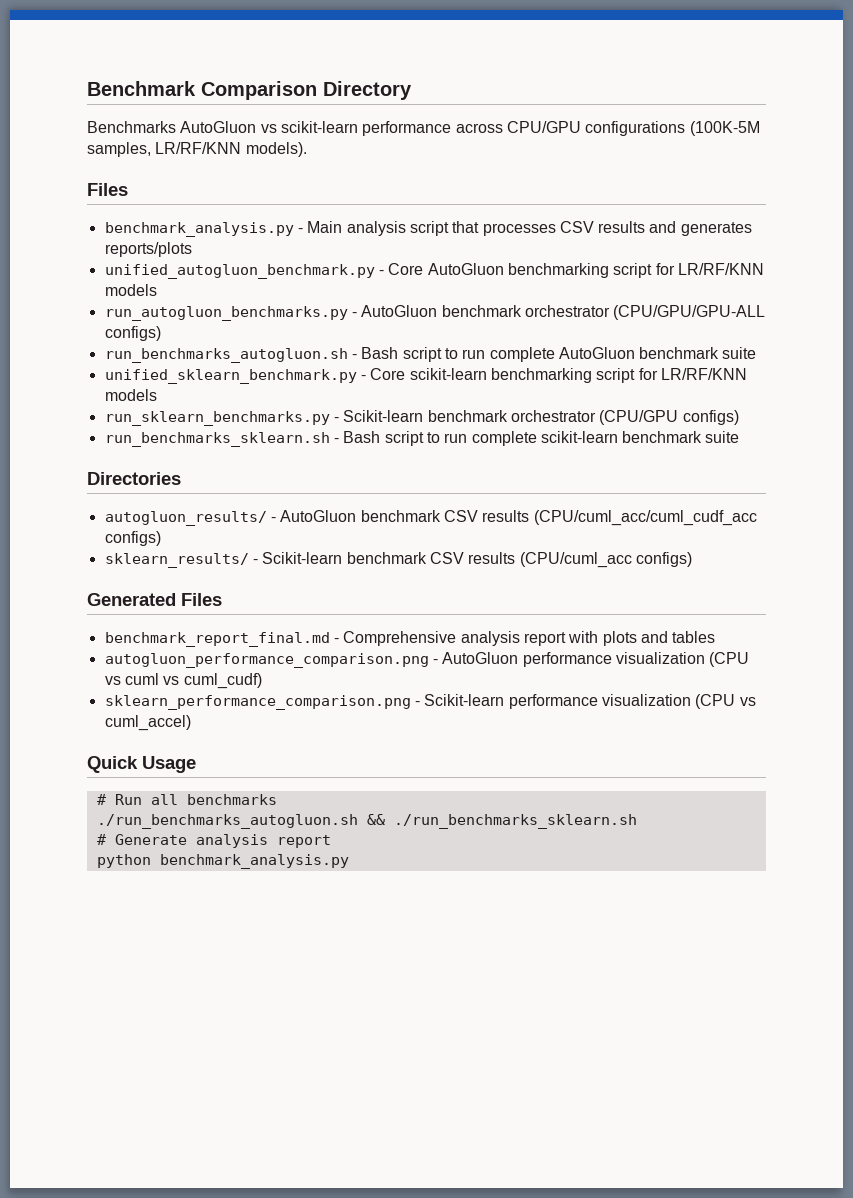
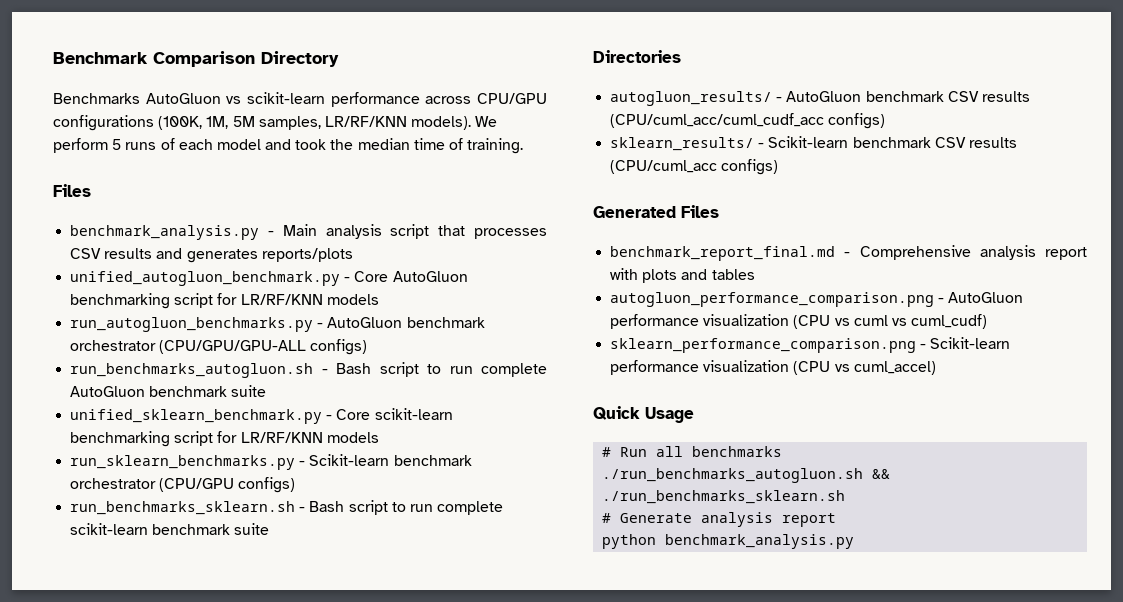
- Benchmarks AutoGluon vs scikit-learn performance across CPU/GPU configurations (100K-5M samples, LR/RF/KNN models).
+ Benchmarks AutoGluon vs scikit-learn performance across CPU/GPU configurations (100K, 1M, 5M samples, LR/RF/KNN models). We perform 5 runs of each model and took the median time of training.

